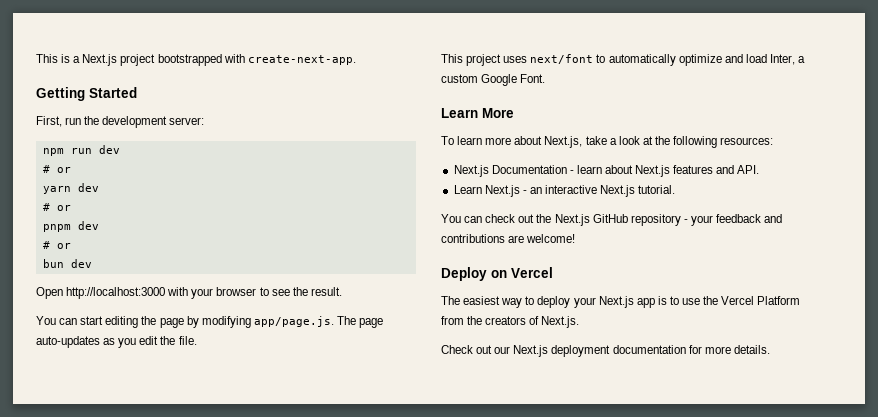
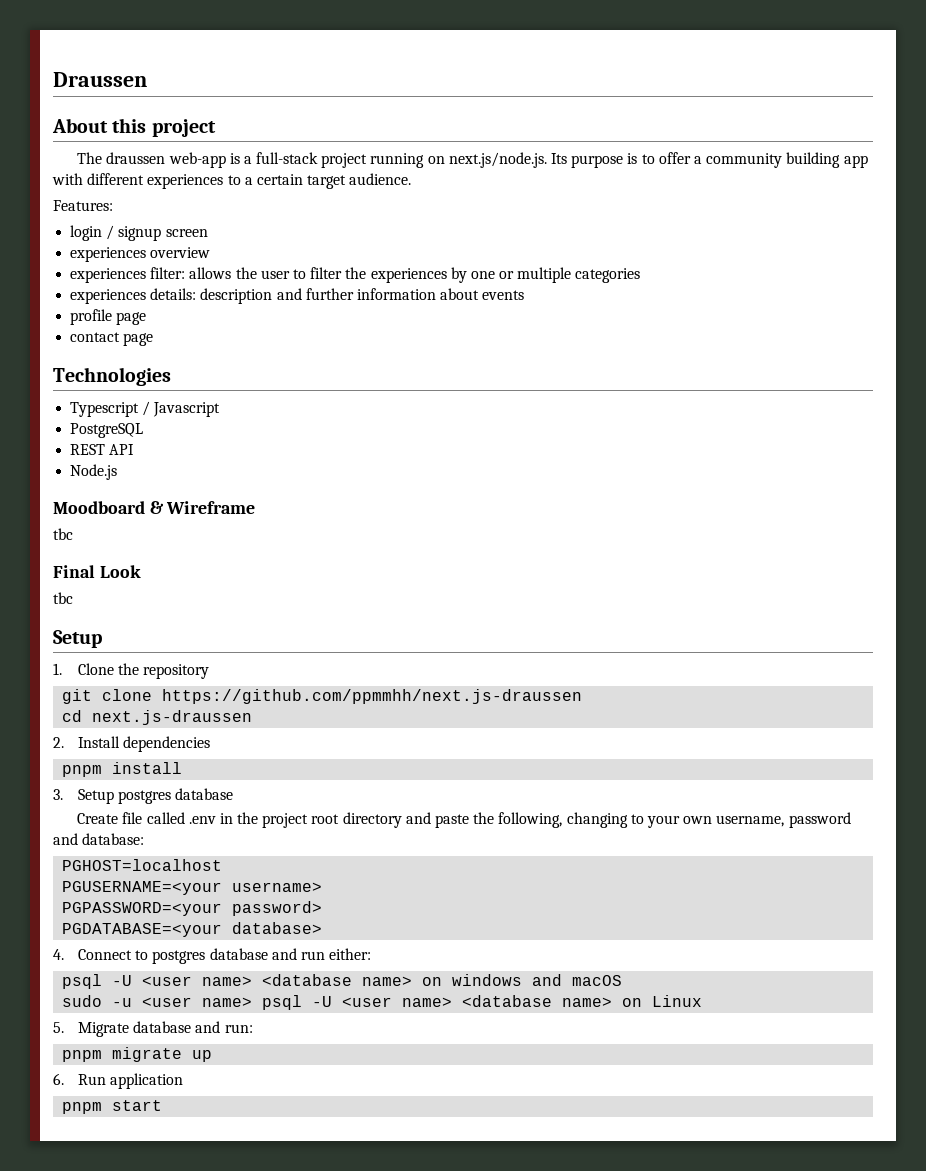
- This is a Next.js project bootstrapped with create-next-app.
- Getting Started
- First, run the development server:
- npm run dev
- # or
- yarn dev
- # or
- pnpm dev
- # or
- bun dev
- Open http://localhost:3000 with your browser to see the result.
- You can start editing the page by modifying app/page.js. The page auto-updates as you edit the file.
- This project uses next/font to automatically optimize and load Inter, a custom Google Font.
- Learn More
- To learn more about Next.js, take a look at the following resources:
- Next.js Documentation - learn about Next.js features and API.
- Learn Next.js - an interactive Next.js tutorial.
- You can check out the Next.js GitHub repository - your feedback and contributions are welcome!
- Deploy on Vercel
- The easiest way to deploy your Next.js app is to use the Vercel Platform from the creators of Next.js.
- Check out our Next.js deployment documentation for more details.
+ Draussen
+ About this project
+ The draussen web-app is a full-stack project running on next.js/node.js. Its purpose is to offer a community building app with different experiences to a certain target audience.
+ Features:
+ login / signup screen
+ experiences overview
+ experiences filter: allows the user to filter the experiences by one or multiple categories
+ experiences details: description and further information about events
+ profile page
+ contact page
+ Technologies
+ Typescript / Javascript
+ PostgreSQL
+ REST API
+ Node.js
+ Moodboard & Wireframe
+ tbc
+ Final Look
+ tbc
+ Setup
+ 1. Clone the repository
+ git clone https://github.com/ppmmhh/next.js-draussen
+ cd next.js-draussen
+ 2. Install dependencies
+ pnpm install
+ 3. Setup postgres database
+ Create file called .env in the project root directory and paste the following, changing to your own username, password and database:
+ PGHOST=localhost
+ PGUSERNAME=<your username>
+ PGPASSWORD=<your password>
+ PGDATABASE=<your database>
+ 4. Connect to postgres database and run either:
+ psql -U <user name> <database name> on windows and macOS
+ sudo -u <user name> psql -U <user name> <database name> on Linux
+ 5. Migrate database and run:
+ pnpm migrate up
+ 6. Run application
+ pnpm start

